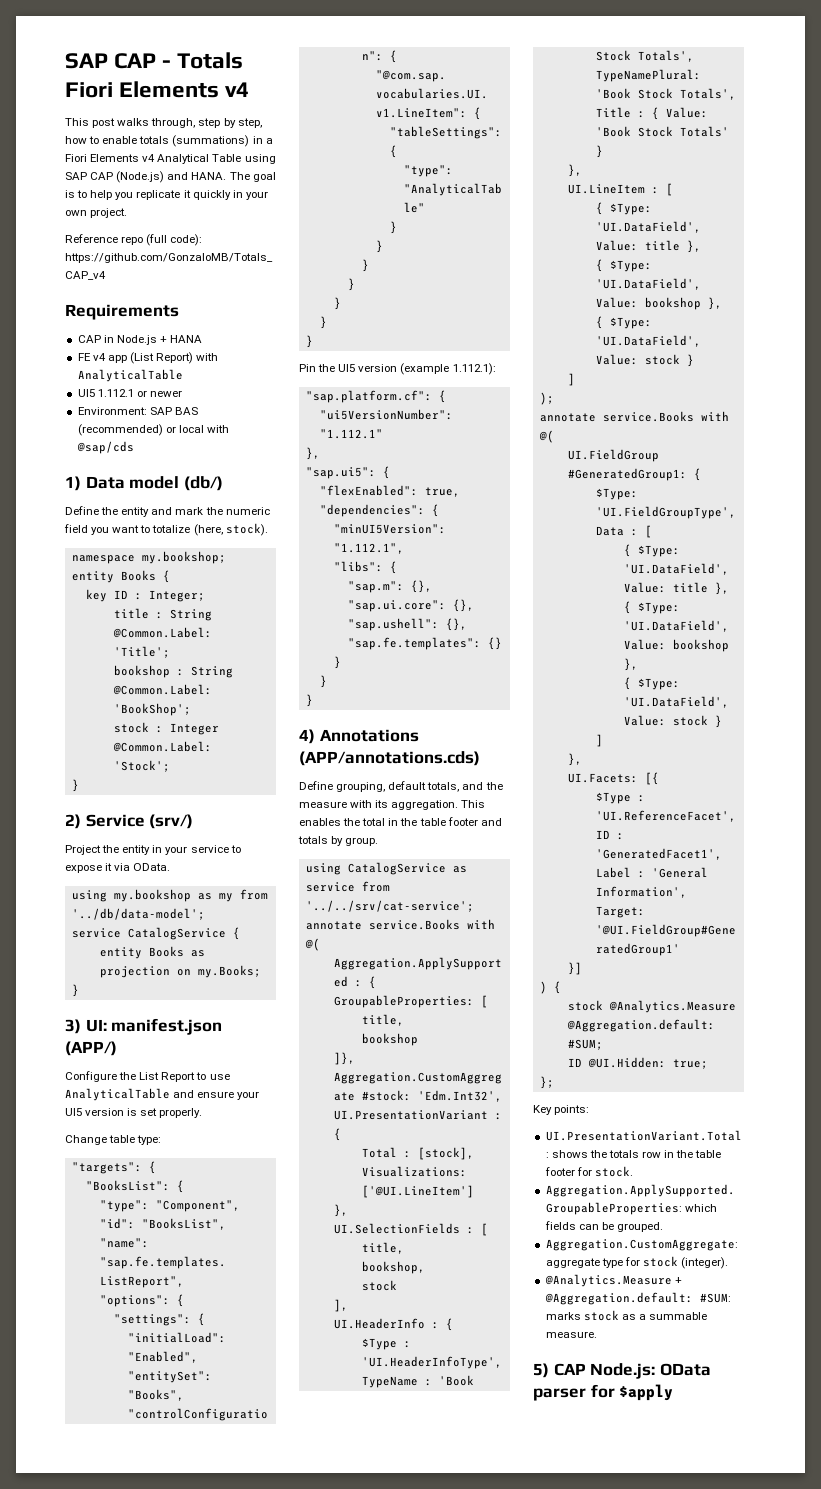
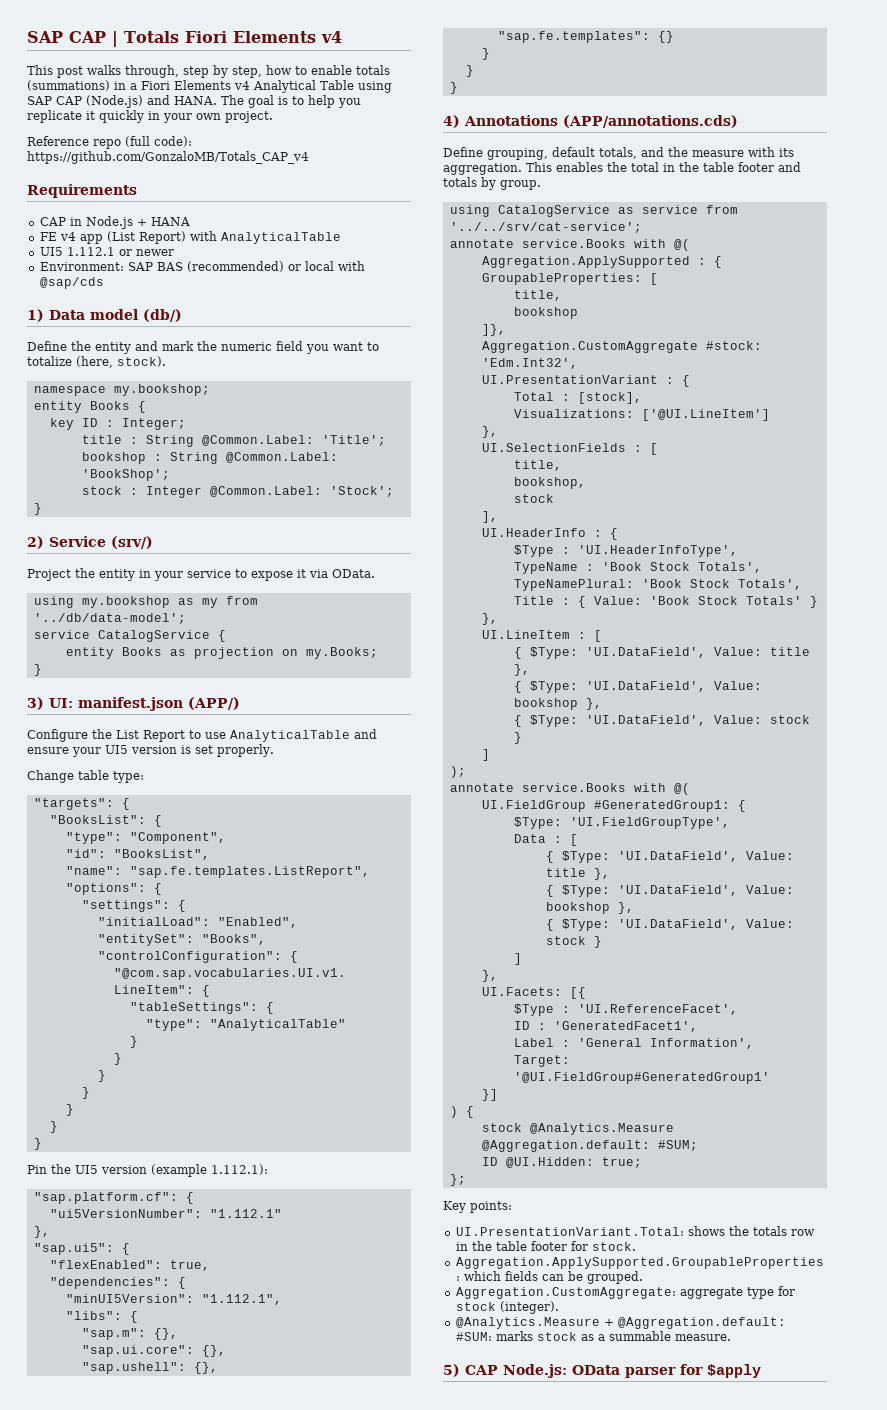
- SAP CAP - Totals Fiori Elements v4
+ SAP CAP | Totals Fiori Elements v4

